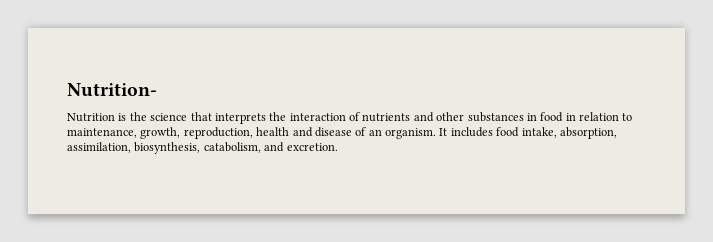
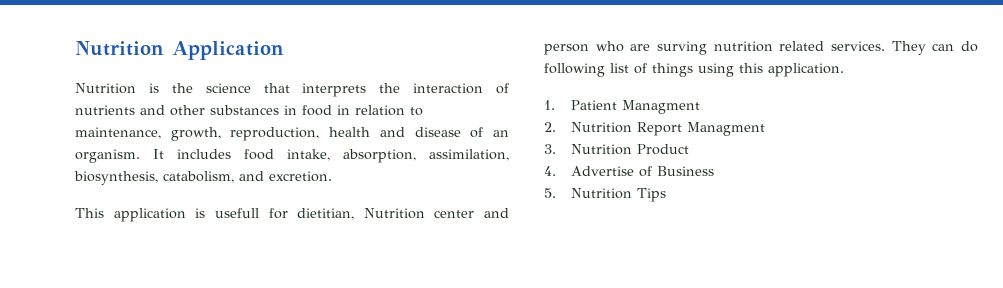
- Nutrition-
+ Nutrition Application
+ This application is usefull for dietitian, Nutrition center and person who are surving nutrition related services. They can do following list of things using this application.
+ 1. Patient Managment
+ 2. Nutrition Report Managment
+ 3. Nutrition Product
+ 4. Advertise of Business
+ 5. Nutrition Tips

